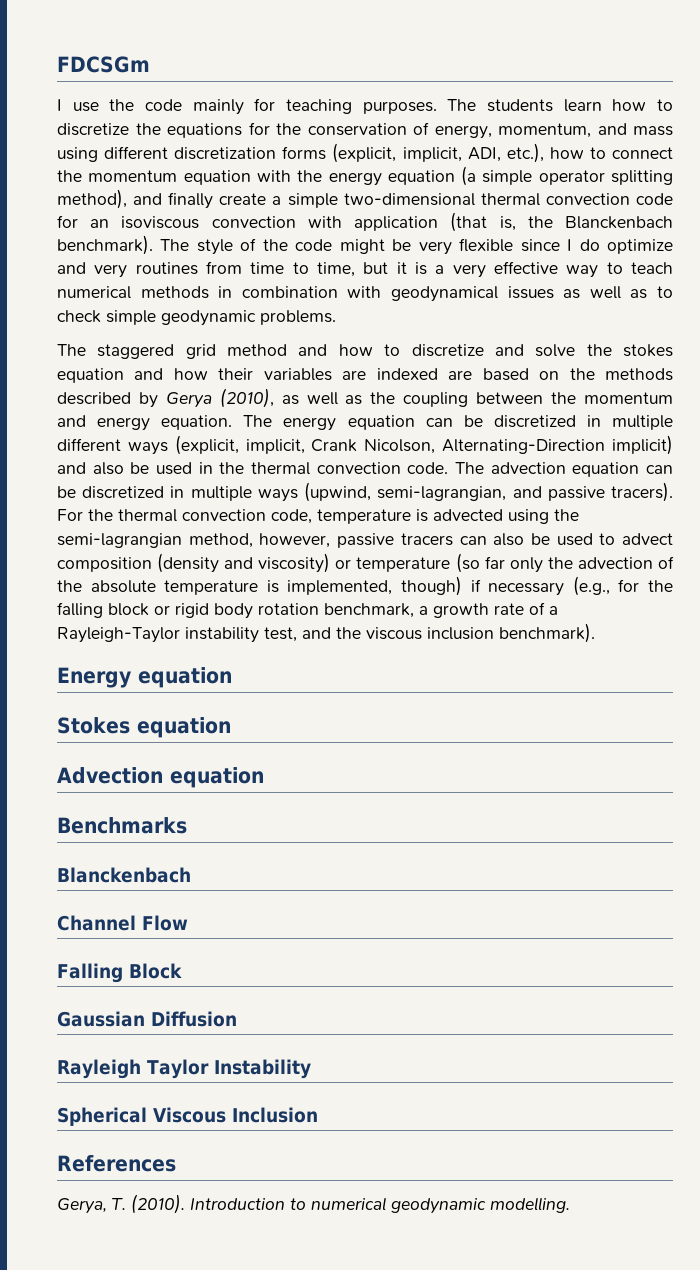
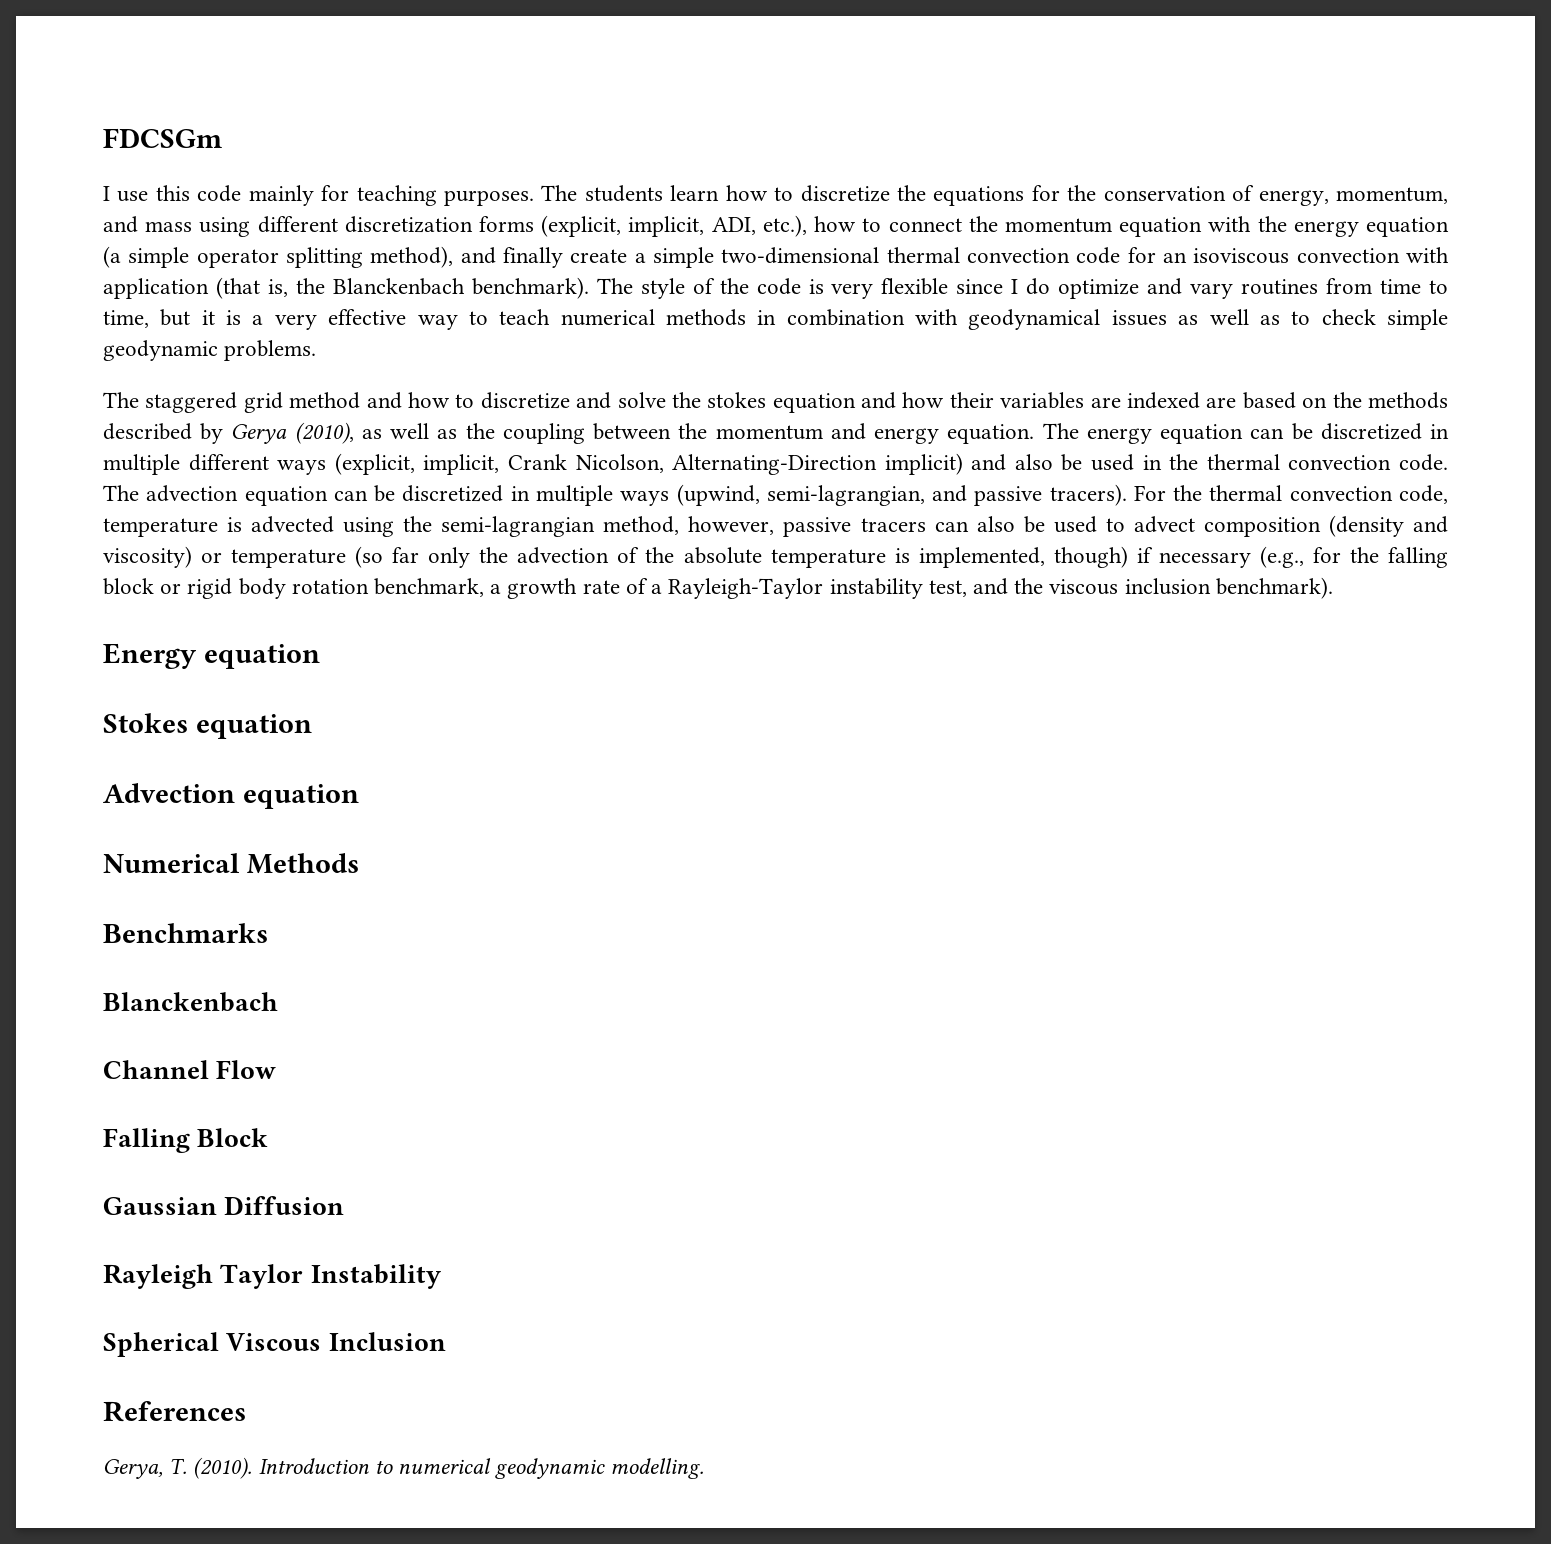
- I use the code mainly for teaching purposes.
+ I use this code mainly for teaching purposes.
- The style of the code might be very flexible since I do optimize and very routines from time to time, but it is a very effective way to teach numerical methods in combination with geodynamical issues as well as to check simple geodynamic problems.
+ The style of the code is very flexible since I do optimize and vary routines from time to time, but it is a very effective way to teach numerical methods in combination with geodynamical issues as well as to check simple geodynamic problems.
+ Numerical Methods

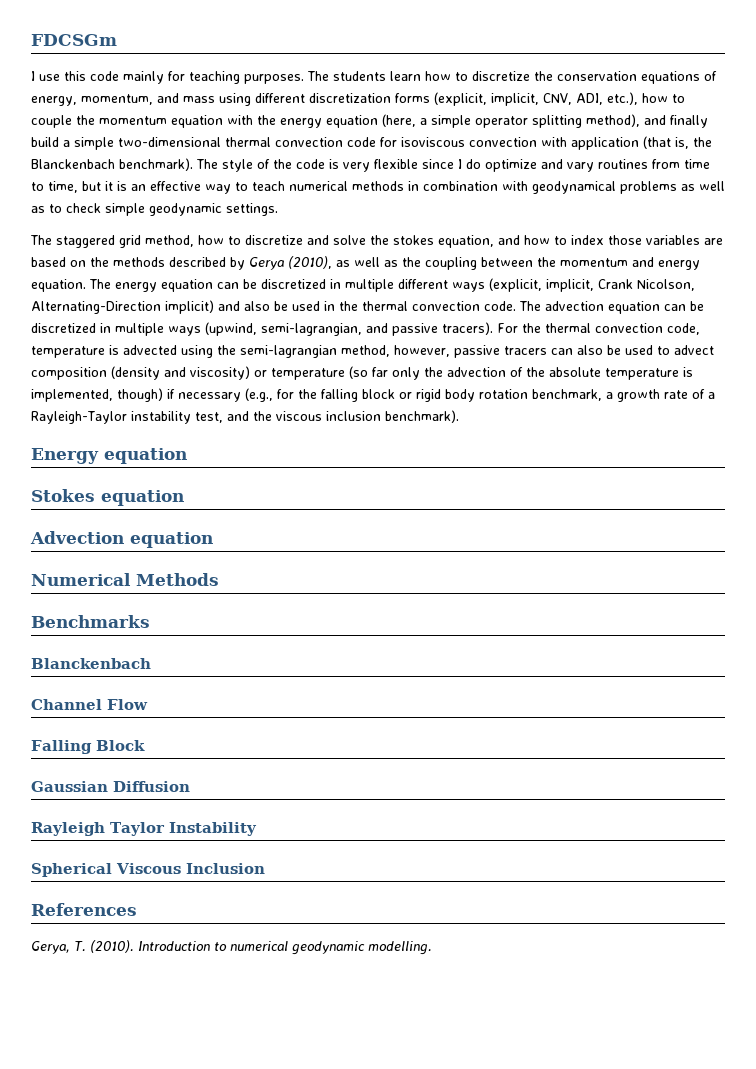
- The students learn how to discretize the equations for the conservation of energy, momentum, and mass using different discretization forms (explicit, implicit, ADI, etc.), how to connect the momentum equation with the energy equation (a simple operator splitting method), and finally create a simple two-dimensional thermal convection code for an isoviscous convection with application (that is, the Blanckenbach benchmark).
+ The students learn how to discretize the conservation equations of energy, momentum, and mass using different discretization forms (explicit, implicit, CNV, ADI, etc.), how to couple the momentum equation with the energy equation (here, a simple operator splitting method), and finally build a simple two-dimensional thermal convection code for isoviscous convection with application (that is, the Blanckenbach benchmark).
- The style of the code is very flexible since I do optimize and vary routines from time to time, but it is a very effective way to teach numerical methods in combination with geodynamical issues as well as to check simple geodynamic problems.
+ The style of the code is very flexible since I do optimize and vary routines from time to time, but it is an effective way to teach numerical methods in combination with geodynamical problems as well as to check simple geodynamic settings.
- The staggered grid method and how to discretize and solve the stokes equation and how their variables are indexed are based on the methods described by Gerya (2010), as well as the coupling between the momentum and energy equation.
+ The staggered grid method, how to discretize and solve the stokes equation, and how to index those variables are based on the methods described by Gerya (2010), as well as the coupling between the momentum and energy equation.

